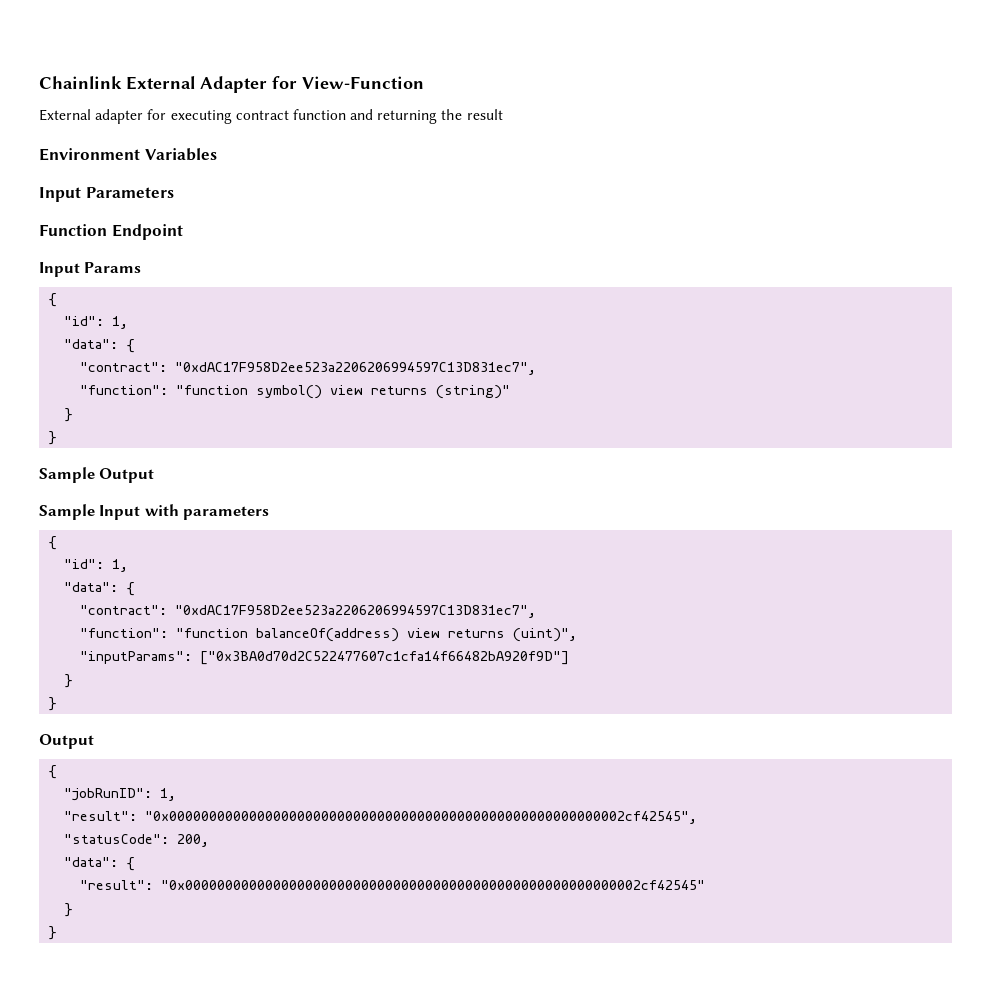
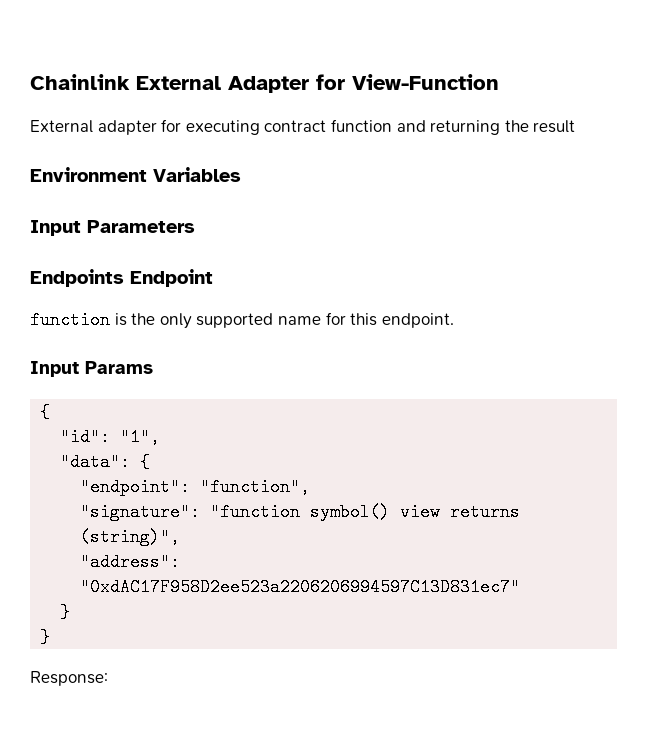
- Function Endpoint
+ Endpoints Endpoint
+ function is the only supported name for this endpoint.
  Input Params
  {
- "id": 1,
+ "id": "1",
  "data": {
- "contract": "0xdAC17F958D2ee523a2206206994597C13D831ec7",
- "function": "function symbol() view returns (string)"
+ "endpoint": "function",
+ "signature": "function symbol() view returns (string)",
+ "address": "0xdAC17F958D2ee523a2206206994597C13D831ec7"
  }
  }
- Sample Output
- Sample Input with parameters
- {
- "id": 1,
- "data": {
- "contract": "0xdAC17F958D2ee523a2206206994597C13D831ec7",
- "function": "function balanceOf(address) view returns (uint)",
- "inputParams": ["0x3BA0d70d2C522477607c1cfa14f66482bA920f9D"]
- }
- }
- Output
- {
- "jobRunID": 1,
- "result": "0x000000000000000000000000000000000000000000000000000000002cf42545",
- "statusCode": 200,
- "data": {
- "result": "0x000000000000000000000000000000000000000000000000000000002cf42545"
- }
- }
+ Response:

